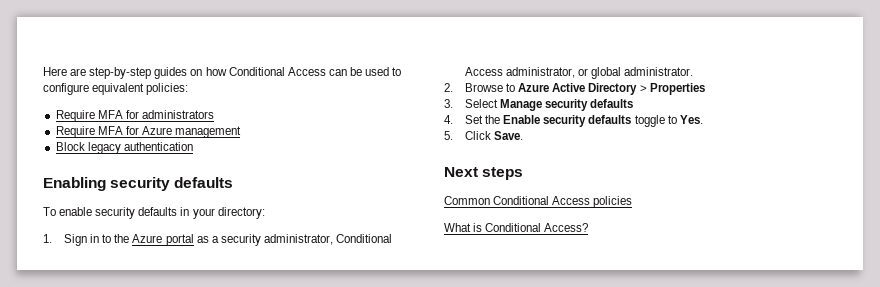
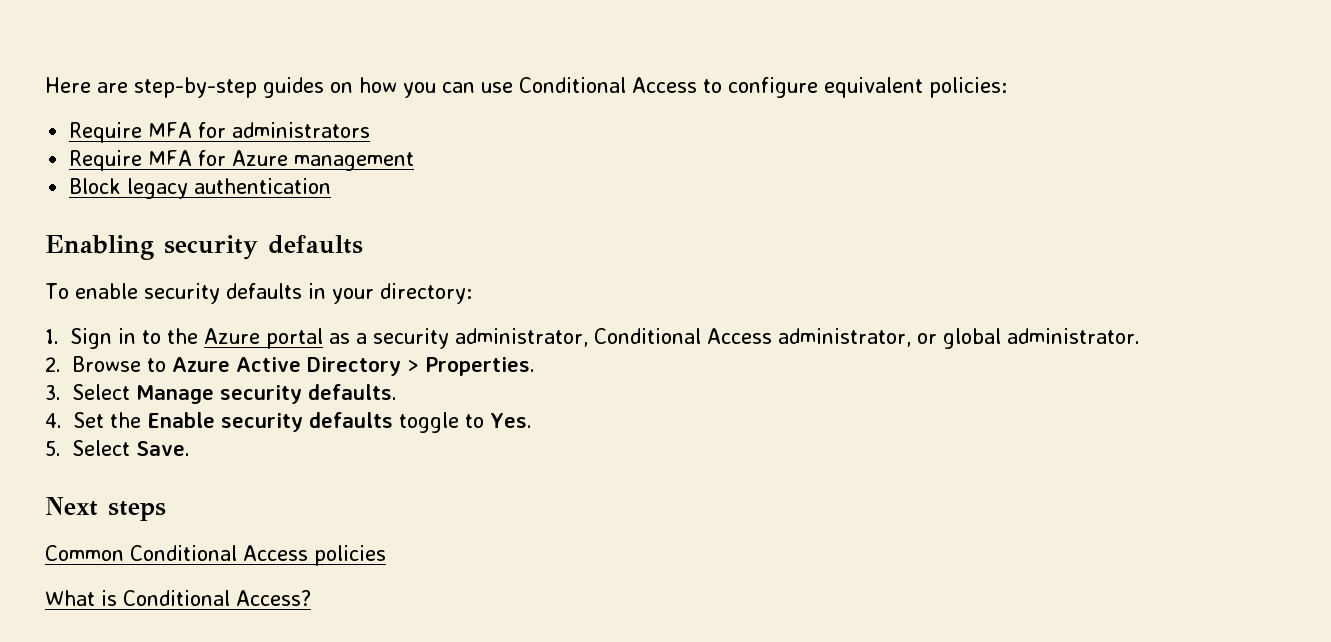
- Here are step-by-step guides on how Conditional Access can be used to configure equivalent policies:
+ Here are step-by-step guides on how you can use Conditional Access to configure equivalent policies:
- 2. Browse to Azure Active Directory > Properties
+ 2. Browse to Azure Active Directory > Properties.
- 3. Select Manage security defaults
+ 3. Select Manage security defaults.
- 5. Click Save.
+ 5. Select Save.

